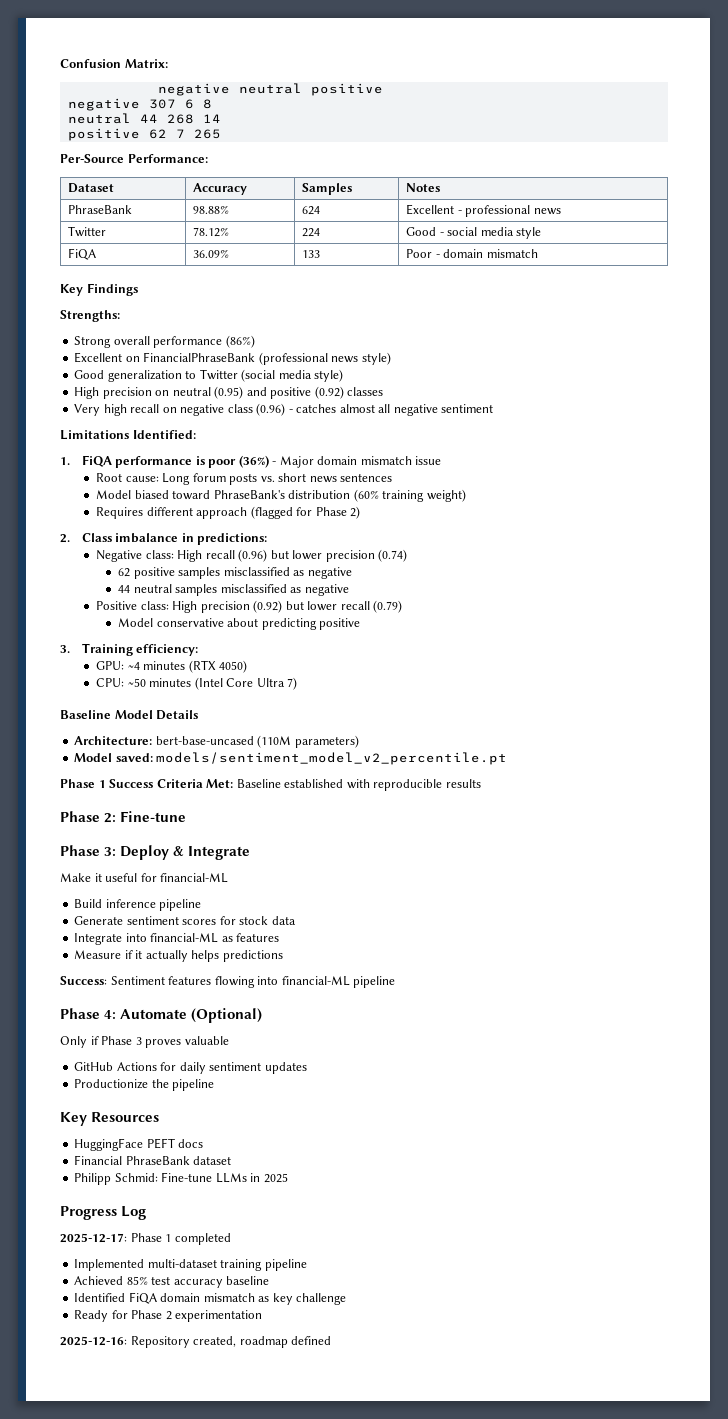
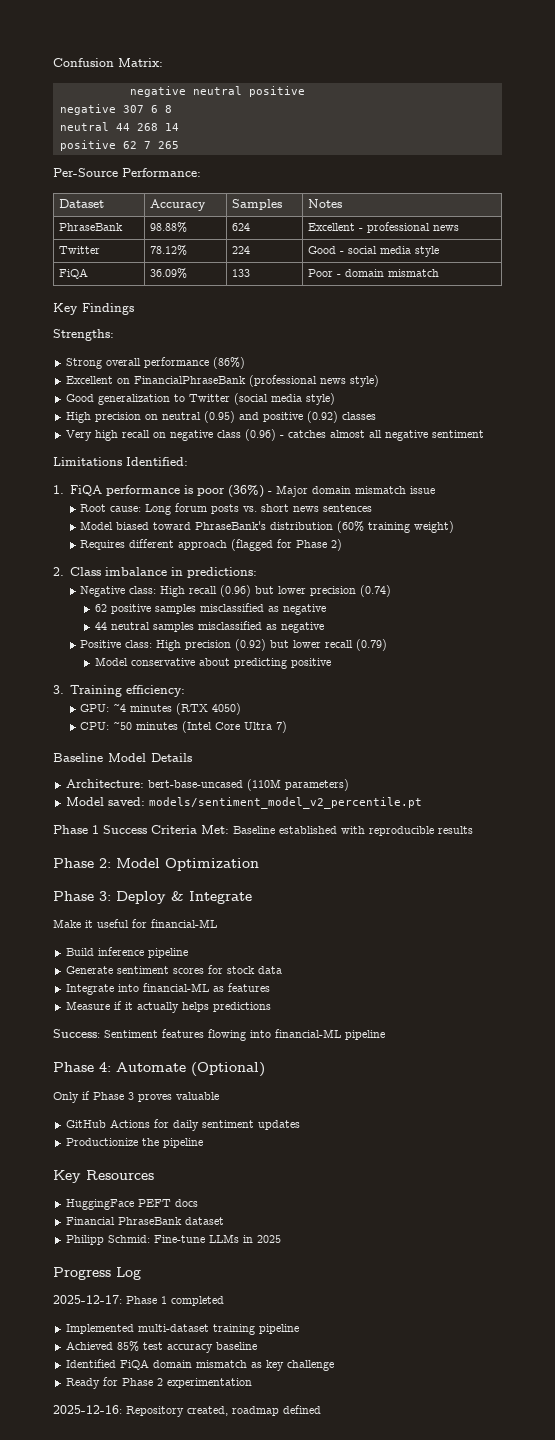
- Phase 2: Fine-tune
+ Phase 2: Model Optimization

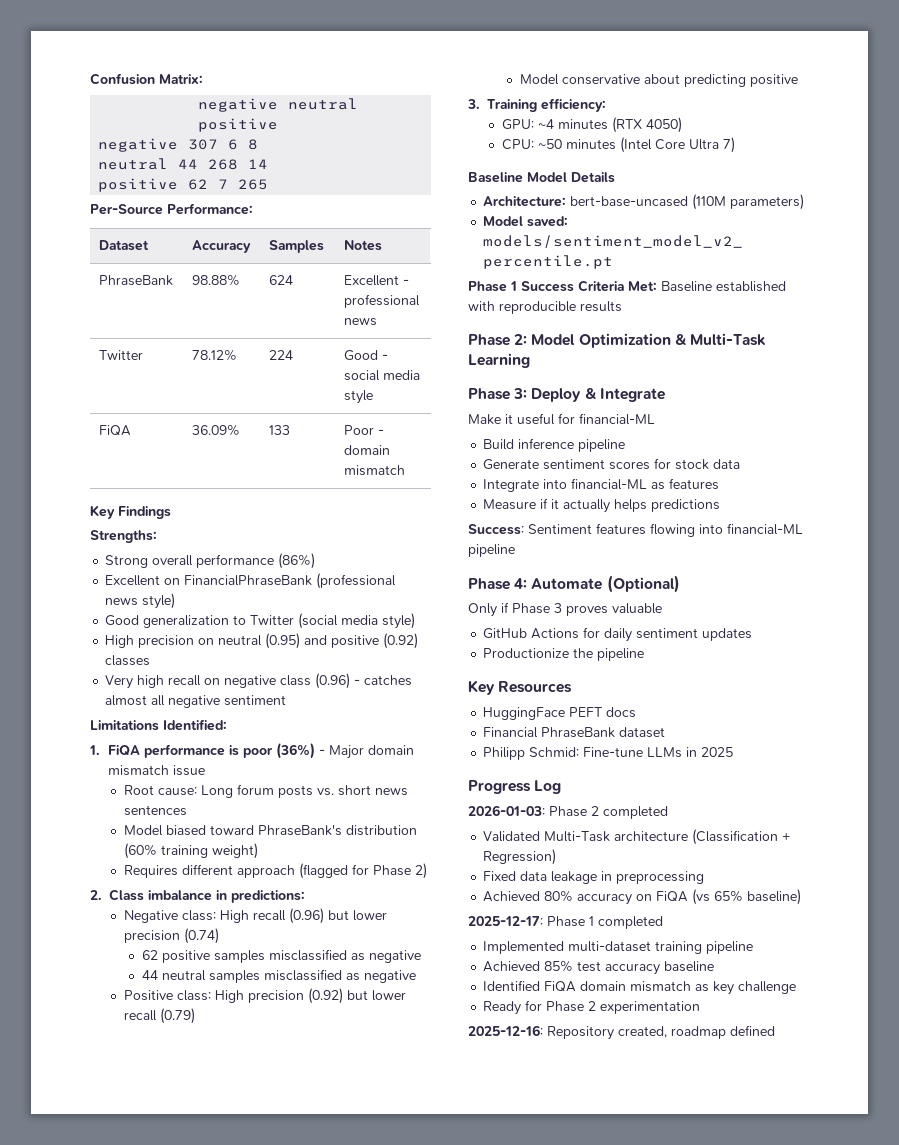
- Phase 2: Model Optimization
+ Phase 2: Model Optimization & Multi-Task Learning
+ 2026-01-03: Phase 2 completed
+ Validated Multi-Task architecture (Classification + Regression)
+ Fixed data leakage in preprocessing
+ Achieved 80% accuracy on FiQA (vs 65% baseline)

